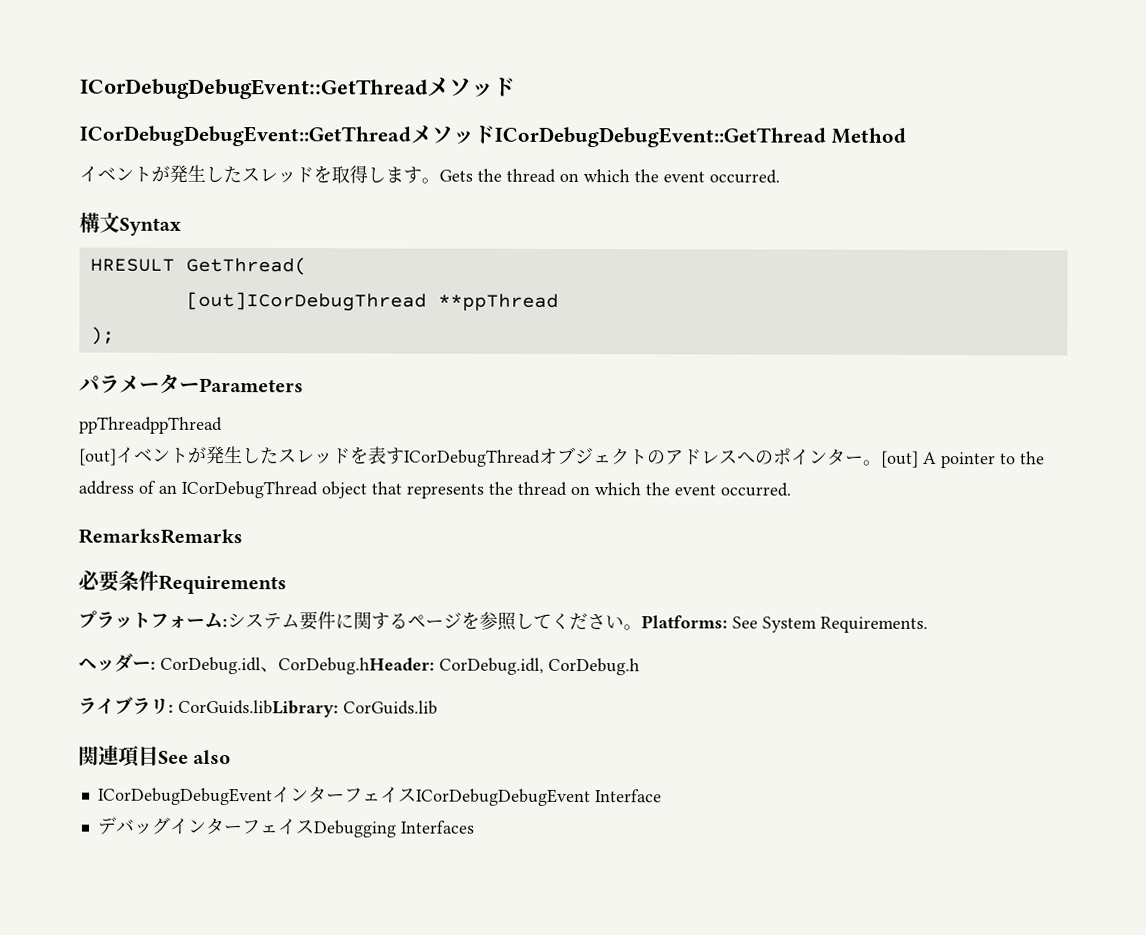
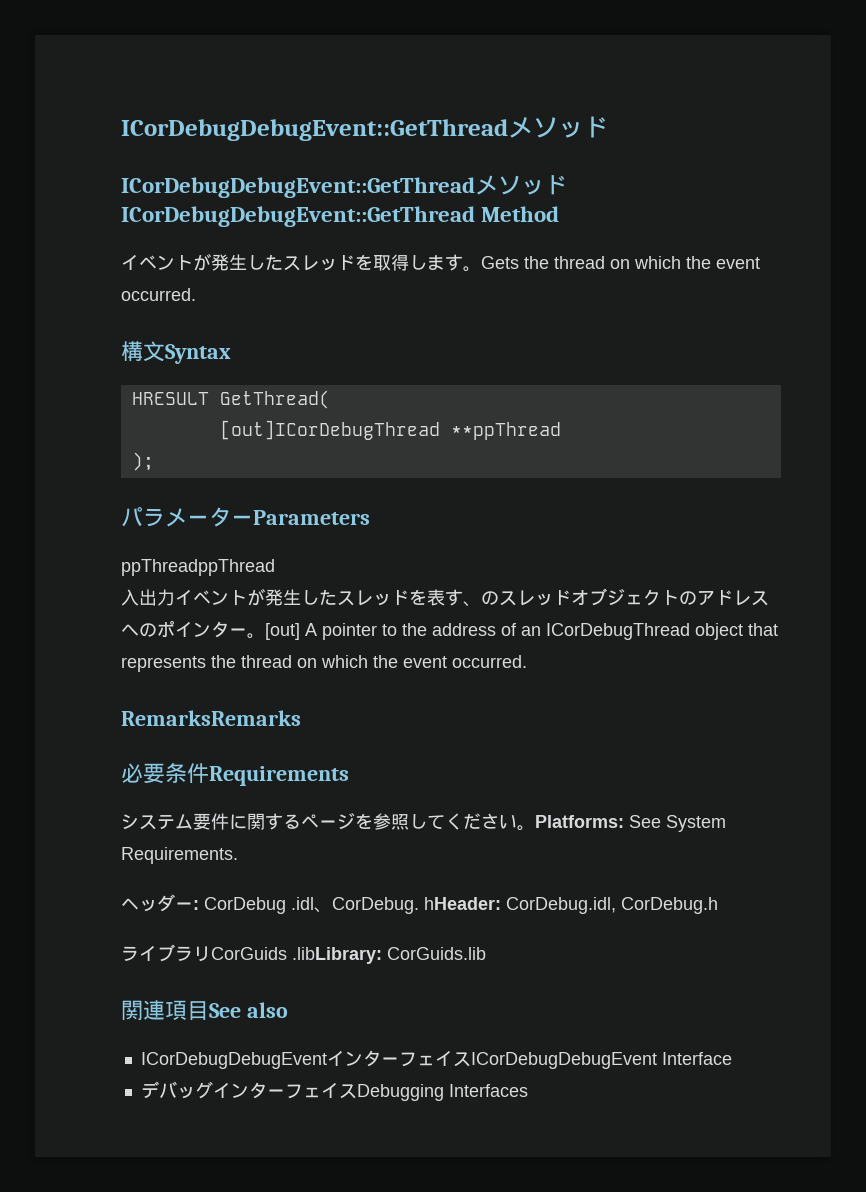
- [out]イベントが発生したスレッドを表すICorDebugThreadオブジェクトのアドレスへのポインター。
+ 入出力イベントが発生したスレッドを表す、のスレッドオブジェクトのアドレスへのポインター。
- プラットフォーム:システム要件に関するページを参照してください。
+ システム要件に関するページを参照してください。
- ヘッダー: CorDebug.idl、CorDebug.hHeader: CorDebug.idl, CorDebug.h
+ ヘッダー: CorDebug .idl、CorDebug. hHeader: CorDebug.idl, CorDebug.h
- ライブラリ: CorGuids.libLibrary: CorGuids.lib
+ ライブラリCorGuids .libLibrary: CorGuids.lib

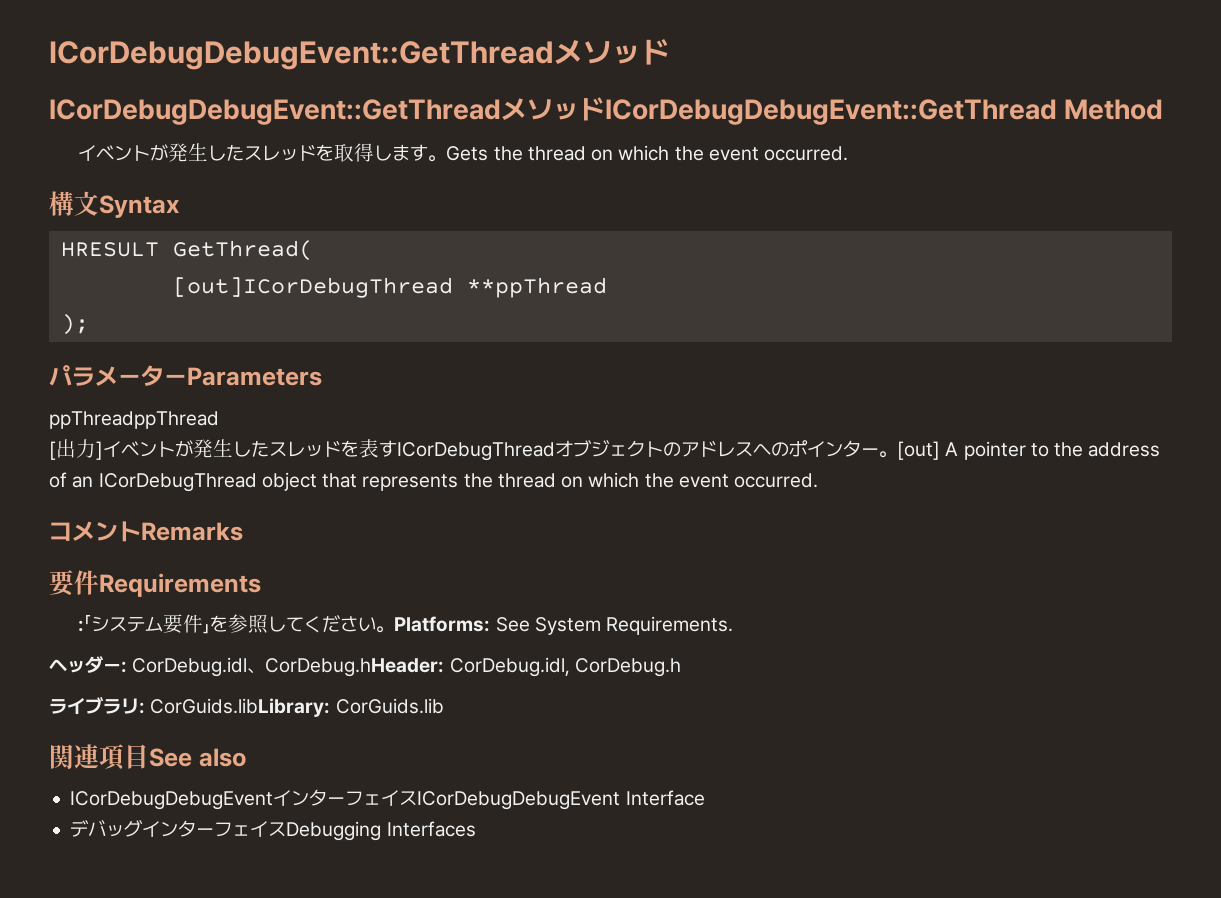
- 入出力イベントが発生したスレッドを表す、のスレッドオブジェクトのアドレスへのポインター。
+ [出力]イベントが発生したスレッドを表すICorDebugThreadオブジェクトのアドレスへのポインター。
- RemarksRemarks
- 必要条件Requirements
+ コメントRemarks
+ 要件Requirements
- システム要件に関するページを参照してください。
+ :「システム要件」を参照してください。
- ヘッダー: CorDebug .idl、CorDebug. hHeader: CorDebug.idl, CorDebug.h
+ ヘッダー: CorDebug.idl、CorDebug.hHeader: CorDebug.idl, CorDebug.h
- ライブラリCorGuids .libLibrary: CorGuids.lib
+ ライブラリ: CorGuids.libLibrary: CorGuids.lib

